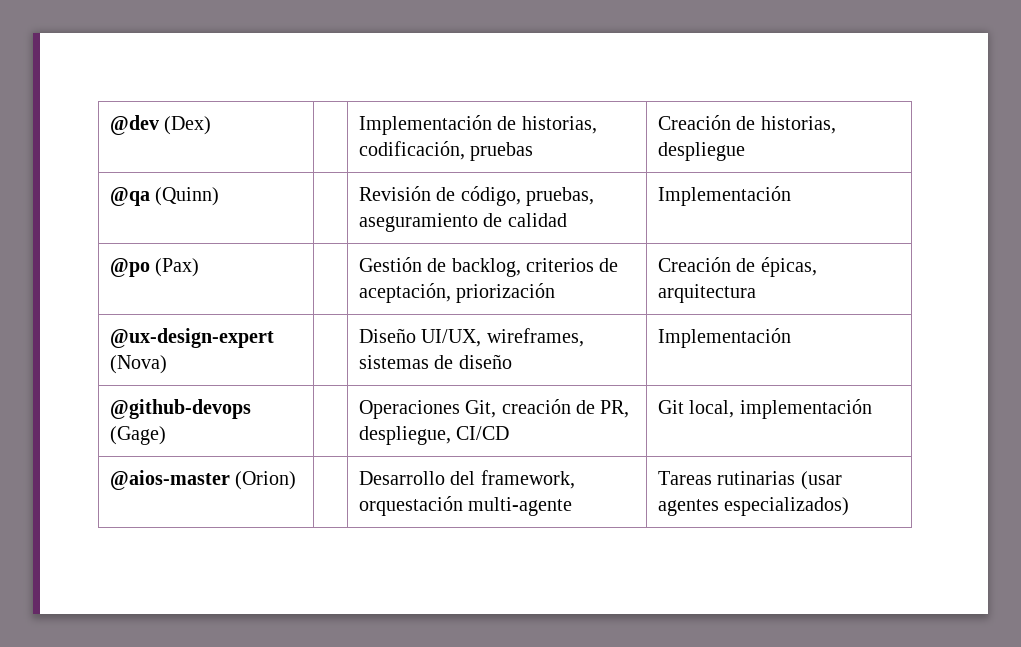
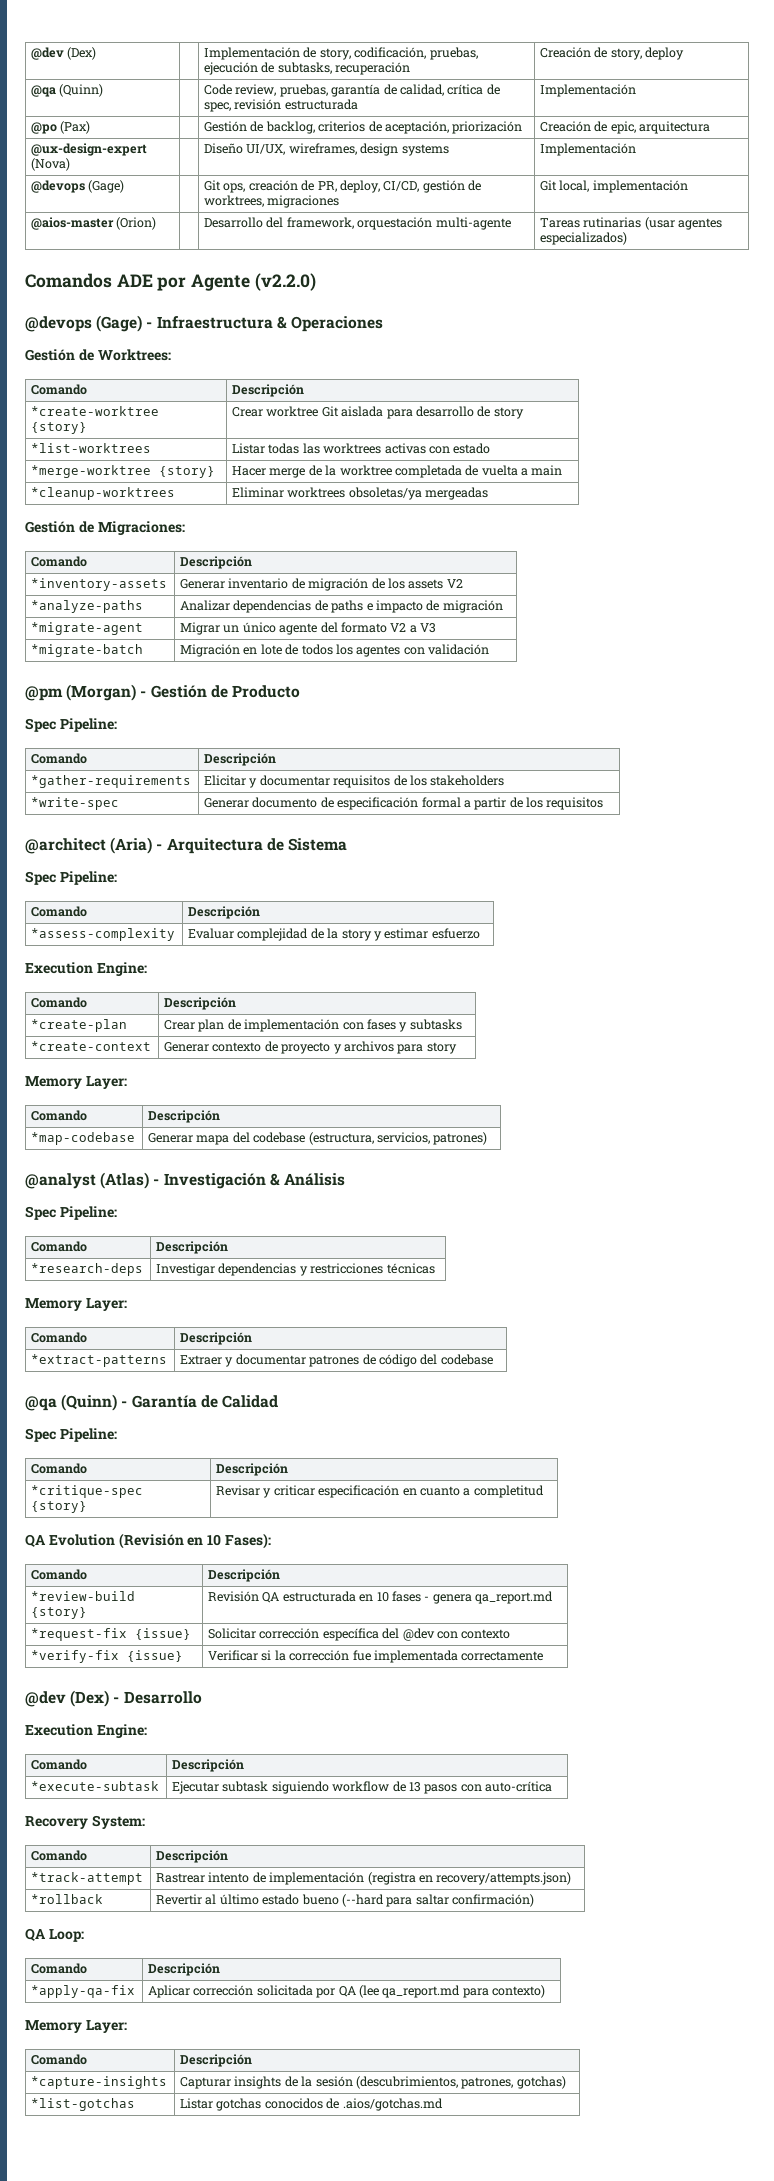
- @dev (Dex) | | Implementación de historias, codificación, pruebas | Creación de historias, despliegue
+ @dev (Dex) | | Implementación de story, codificación, pruebas, ejecución de subtasks, recuperación | Creación de story, deploy
- @qa (Quinn) | | Revisión de código, pruebas, aseguramiento de calidad | Implementación
+ @qa (Quinn) | | Code review, pruebas, garantía de calidad, crítica de spec, revisión estructurada | Implementación
- @po (Pax) | | Gestión de backlog, criterios de aceptación, priorización | Creación de épicas, arquitectura
+ @po (Pax) | | Gestión de backlog, criterios de aceptación, priorización | Creación de epic, arquitectura
- @ux-design-expert (Nova) | | Diseño UI/UX, wireframes, sistemas de diseño | Implementación
- @github-devops (Gage) | | Operaciones Git, creación de PR, despliegue, CI/CD | Git local, implementación
+ @ux-design-expert (Nova) | | Diseño UI/UX, wireframes, design systems | Implementación
+ @devops (Gage) | | Git ops, creación de PR, deploy, CI/CD, gestión de worktrees, migraciones | Git local, implementación
+ Comandos ADE por Agente (v2.2.0)
+ @devops (Gage) - Infraestructura & Operaciones
+ Gestión de Worktrees:
+ Comando | Descripción
+ *create-worktree {story} | Crear worktree Git aislada para desarrollo de story
+ *list-worktrees | Listar todas las worktrees activas con estado
+ *merge-worktree {story} | Hacer merge de la worktree completada de vuelta a main
+ *cleanup-worktrees | Eliminar worktrees obsoletas/ya mergeadas
+ Gestión de Migraciones:
+ Comando | Descripción
+ *inventory-assets | Generar inventario de migración de los assets V2
+ *analyze-paths | Analizar dependencias de paths e impacto de migración
+ *migrate-agent | Migrar un único agente del formato V2 a V3
+ *migrate-batch | Migración en lote de todos los agentes con validación
+ @pm (Morgan) - Gestión de Producto
+ Spec Pipeline:
+ Comando | Descripción
+ *gather-requirements | Elicitar y documentar requisitos de los stakeholders
+ *write-spec | Generar documento de especificación formal a partir de los requisitos
+ @architect (Aria) - Arquitectura de Sistema
+ Spec Pipeline:
+ Comando | Descripción
+ *assess-complexity | Evaluar complejidad de la story y estimar esfuerzo
+ Execution Engine:
+ Comando | Descripción
+ *create-plan | Crear plan de implementación con fases y subtasks
+ *create-context | Generar contexto de proyecto y archivos para story
+ Memory Layer:
+ Comando | Descripción
+ *map-codebase | Generar mapa del codebase (estructura, servicios, patrones)
+ @analyst (Atlas) - Investigación & Análisis
+ Spec Pipeline:
+ Comando | Descripción
+ *research-deps | Investigar dependencias y restricciones técnicas
+ Memory Layer:
+ Comando | Descripción
+ *extract-patterns | Extraer y documentar patrones de código del codebase
+ @qa (Quinn) - Garantía de Calidad
+ Spec Pipeline:
+ Comando | Descripción
+ *critique-spec {story} | Revisar y criticar especificación en cuanto a completitud
+ QA Evolution (Revisión en 10 Fases):
+ Comando | Descripción
+ *review-build {story} | Revisión QA estructurada en 10 fases - genera qa_report.md
+ *request-fix {issue} | Solicitar corrección específica del @dev con contexto
+ *verify-fix {issue} | Verificar si la corrección fue implementada correctamente
+ @dev (Dex) - Desarrollo
+ Execution Engine:
+ Comando | Descripción
+ *execute-subtask | Ejecutar subtask siguiendo workflow de 13 pasos con auto-crítica
+ Recovery System:
+ Comando | Descripción
+ *track-attempt | Rastrear intento de implementación (registra en recovery/attempts.json)
+ *rollback | Revertir al último estado bueno (--hard para saltar confirmación)
+ QA Loop:
+ Comando | Descripción
+ *apply-qa-fix | Aplicar corrección solicitada por QA (lee qa_report.md para contexto)
+ Memory Layer:
+ Comando | Descripción
+ *capture-insights | Capturar insights de la sesión (descubrimientos, patrones, gotchas)
+ *list-gotchas | Listar gotchas conocidos de .aios/gotchas.md

